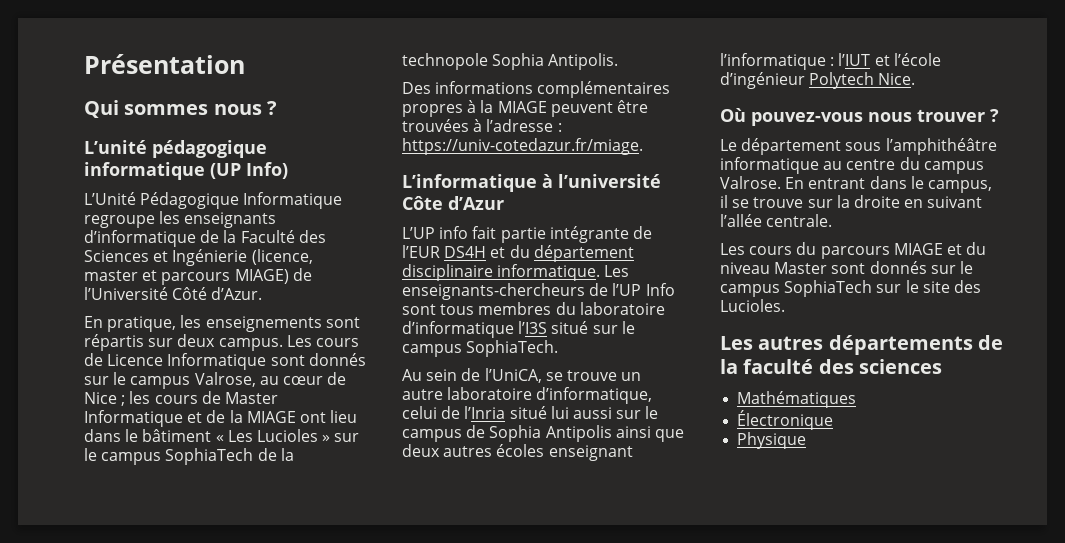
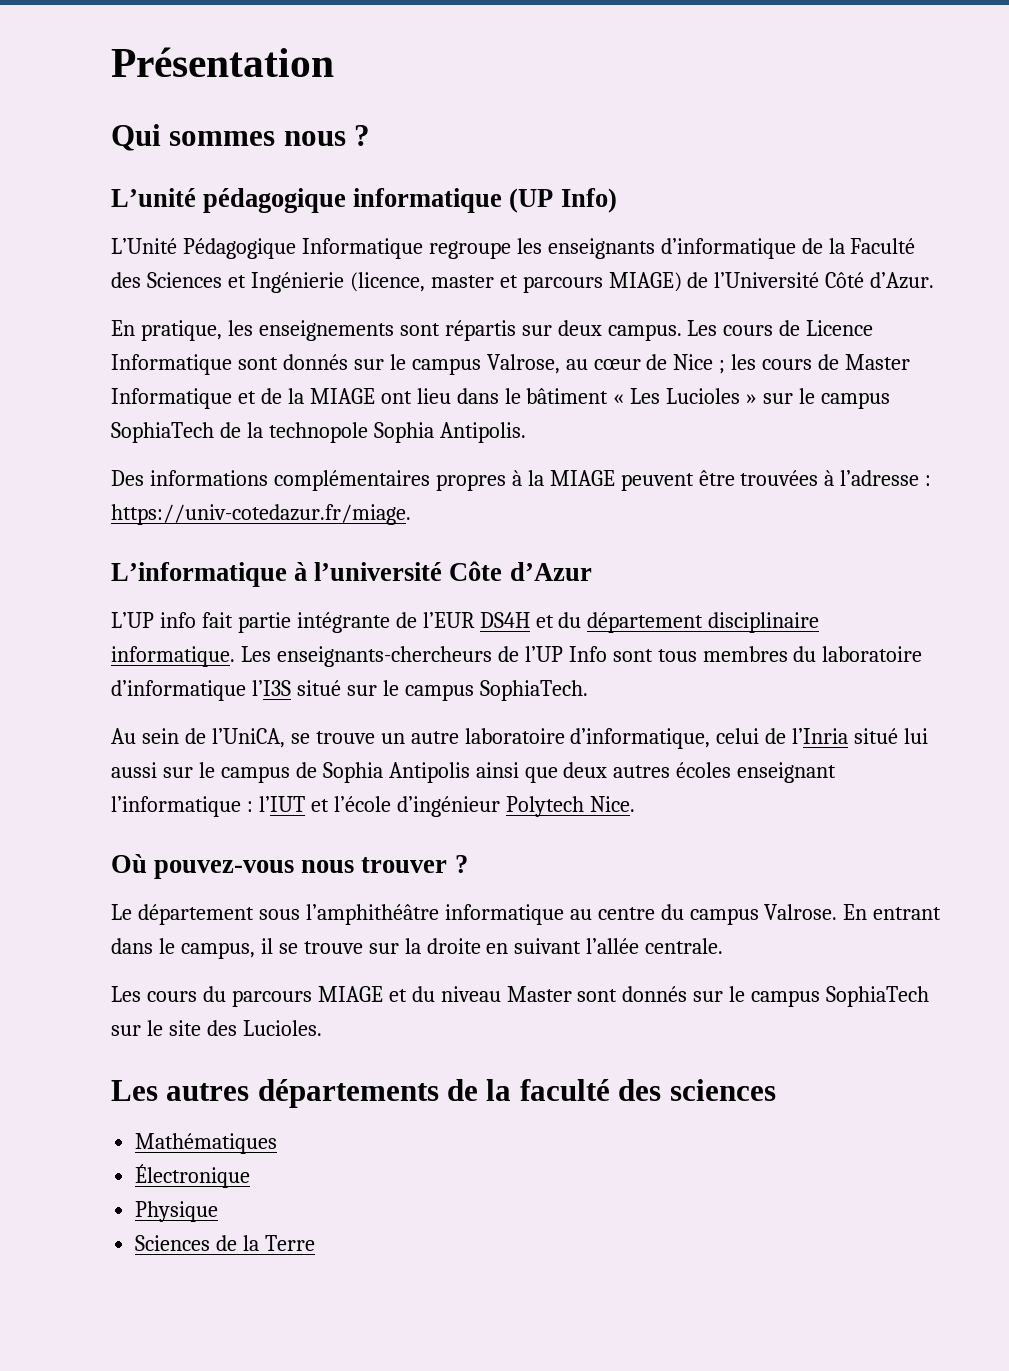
+ Sciences de la Terre

